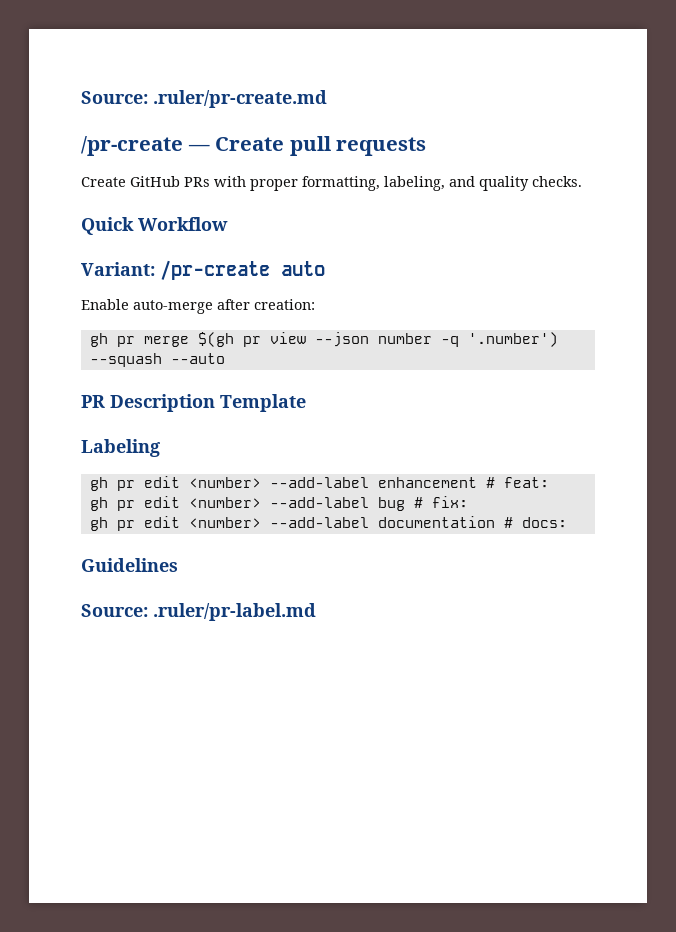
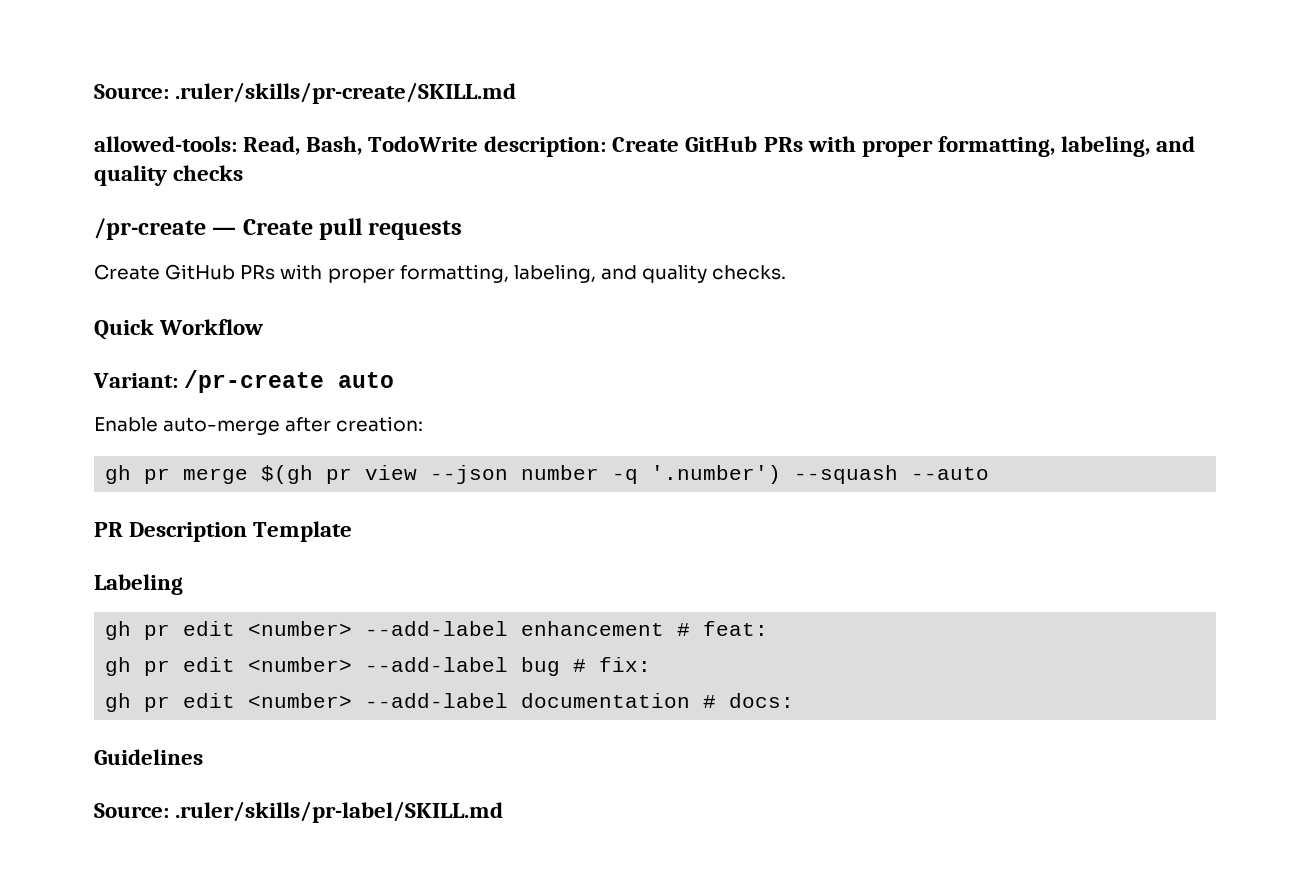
- Source: .ruler/pr-create.md
+ Source: .ruler/skills/pr-create/SKILL.md
+ allowed-tools: Read, Bash, TodoWrite description: Create GitHub PRs with proper formatting, labeling, and quality checks
- Source: .ruler/pr-label.md
+ Source: .ruler/skills/pr-label/SKILL.md

